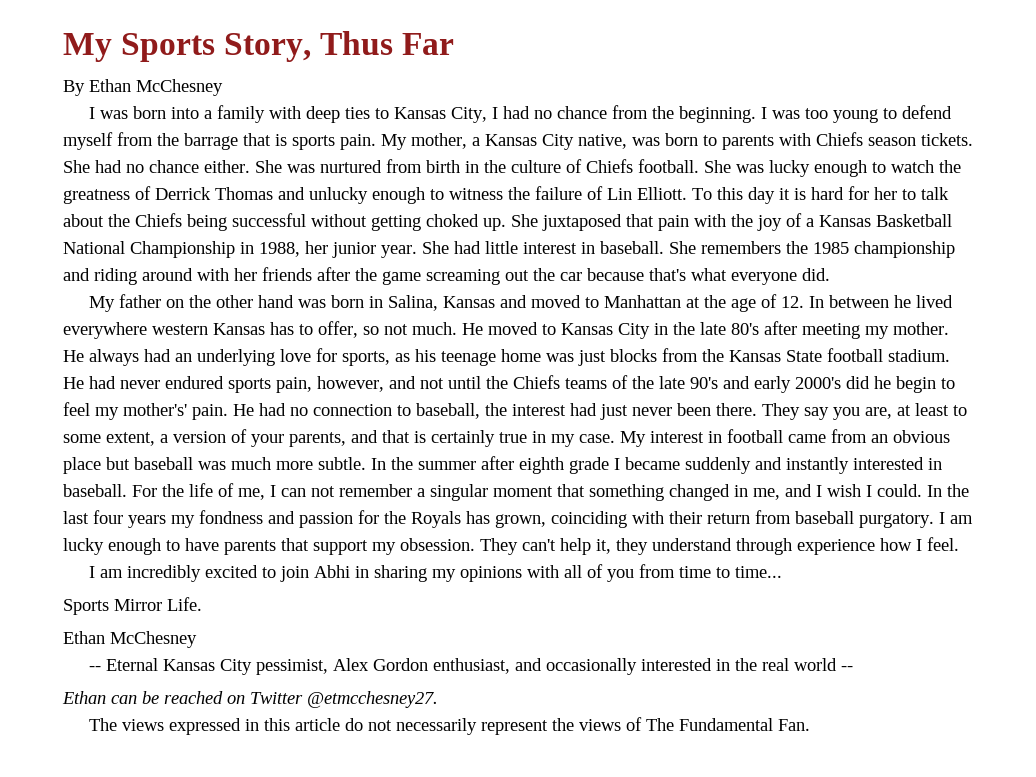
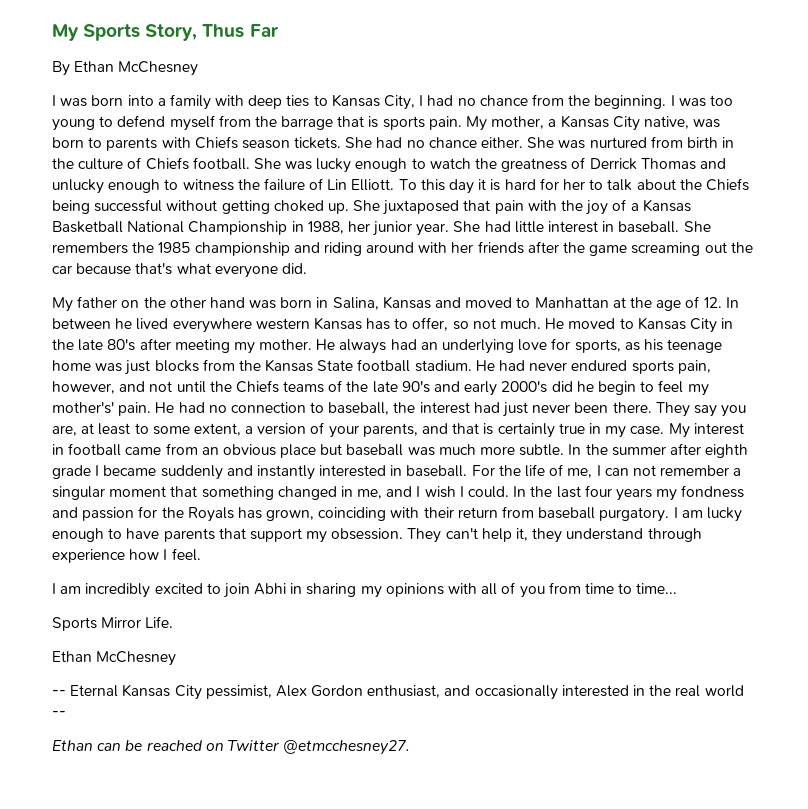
- The views expressed in this article do not necessarily represent the views of The Fundamental Fan.

